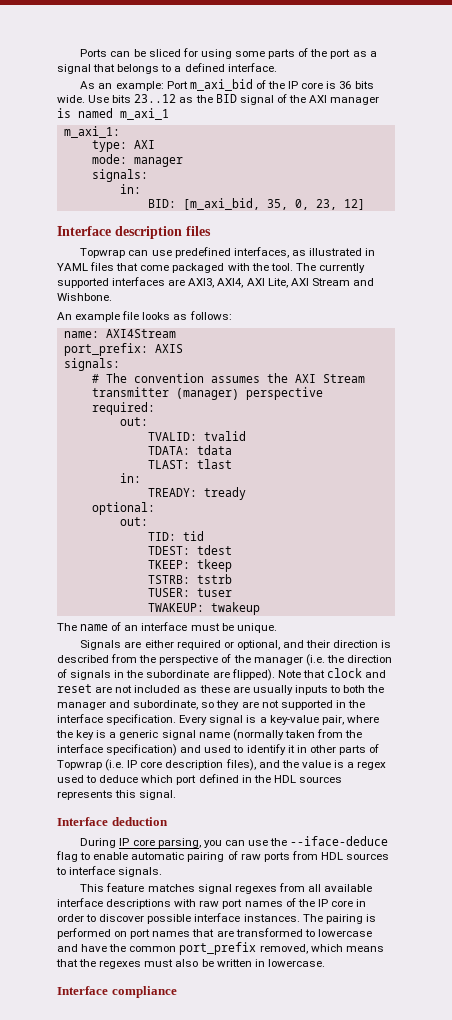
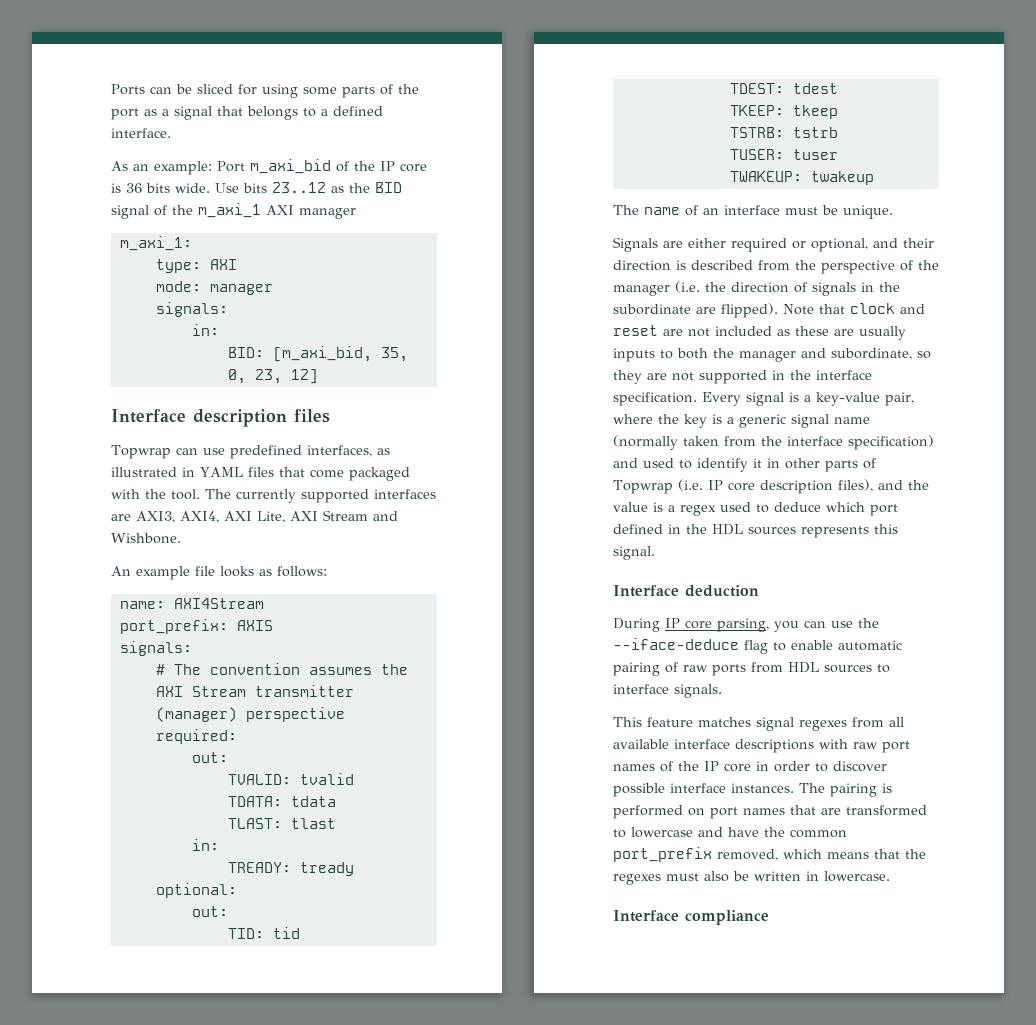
- Use bits 23..12 as the BID signal of the AXI manager is named m_axi_1
+ Use bits 23..12 as the BID signal of the m_axi_1 AXI manager

